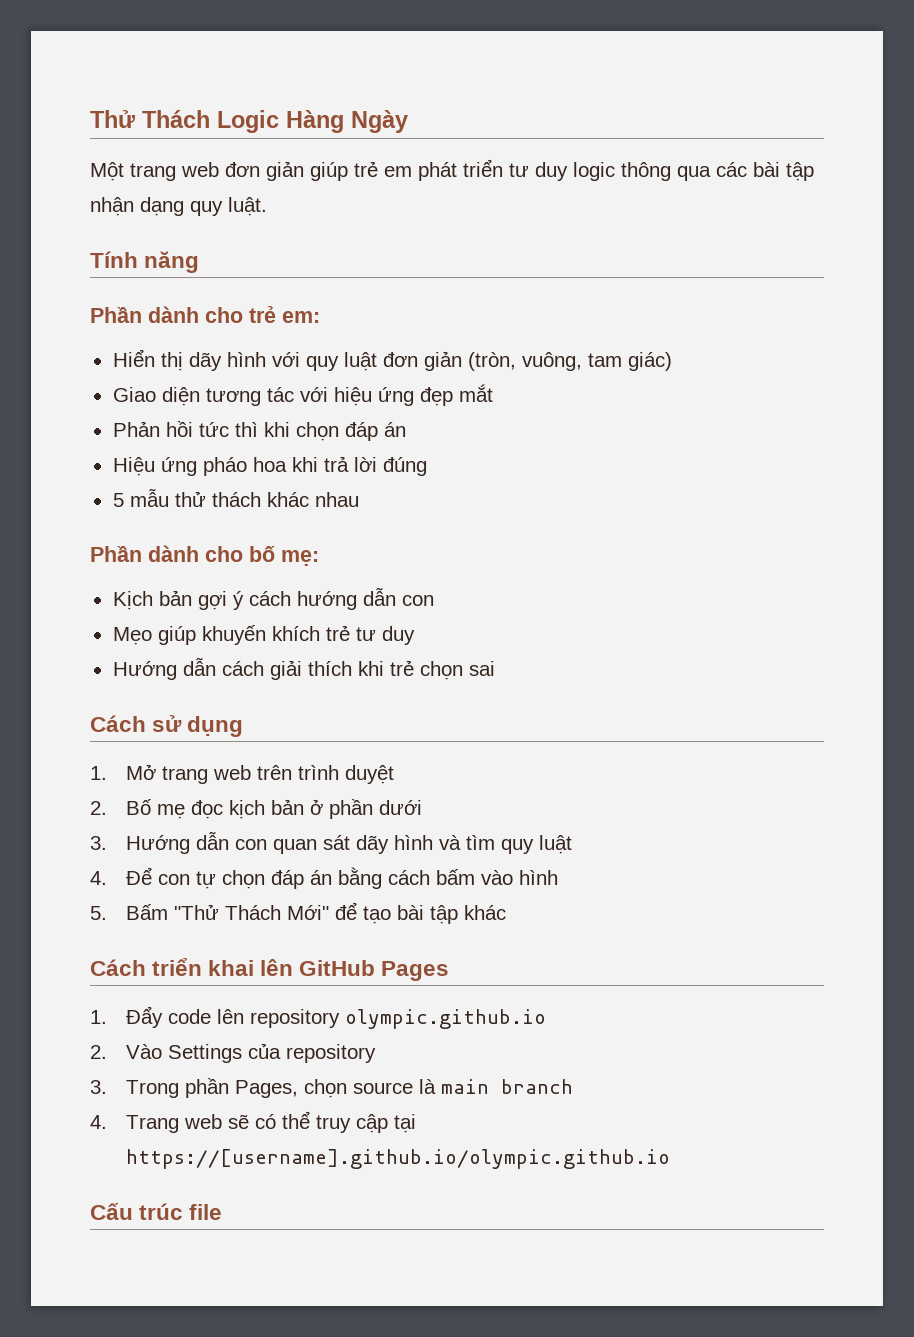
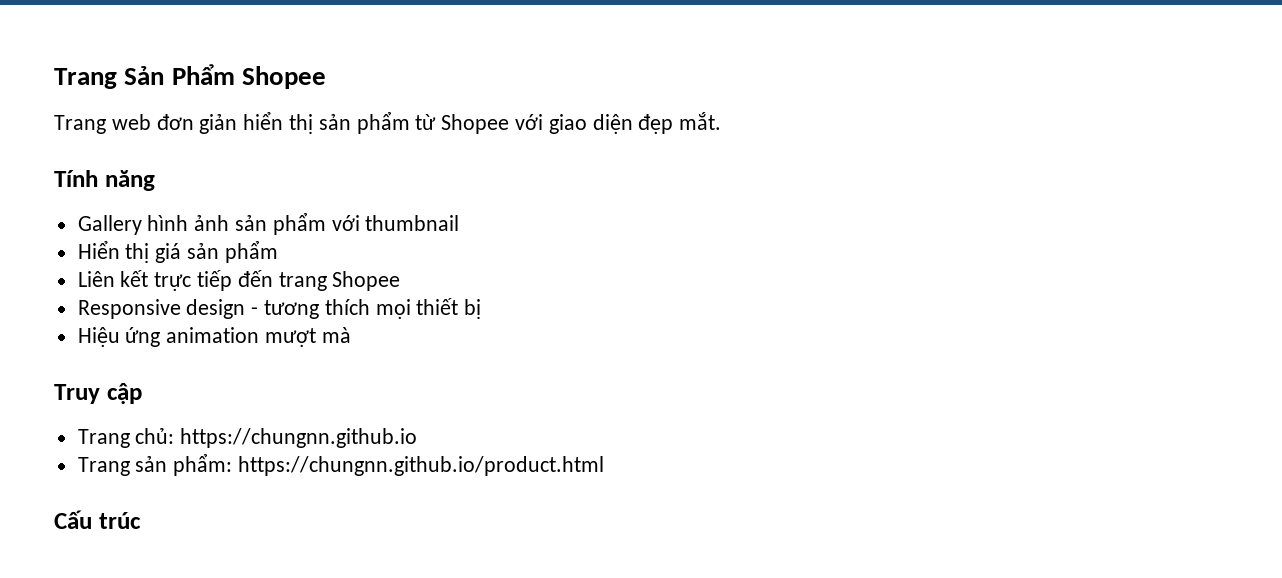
- Thử Thách Logic Hàng Ngày
- Một trang web đơn giản giúp trẻ em phát triển tư duy logic thông qua các bài tập nhận dạng quy luật.
+ Trang Sản Phẩm Shopee
+ Trang web đơn giản hiển thị sản phẩm từ Shopee với giao diện đẹp mắt.
  Tính năng
- Phần dành cho trẻ em:
- Hiển thị dãy hình với quy luật đơn giản (tròn, vuông, tam giác)
- Giao diện tương tác với hiệu ứng đẹp mắt
- Phản hồi tức thì khi chọn đáp án
- Hiệu ứng pháo hoa khi trả lời đúng
- 5 mẫu thử thách khác nhau
- Phần dành cho bố mẹ:
- Kịch bản gợi ý cách hướng dẫn con
- Mẹo giúp khuyến khích trẻ tư duy
- Hướng dẫn cách giải thích khi trẻ chọn sai
- Cách sử dụng
- 1. Mở trang web trên trình duyệt
- 2. Bố mẹ đọc kịch bản ở phần dưới
- 3. Hướng dẫn con quan sát dãy hình và tìm quy luật
- 4. Để con tự chọn đáp án bằng cách bấm vào hình
- 5. Bấm "Thử Thách Mới" để tạo bài tập khác
- Cách triển khai lên GitHub Pages
- 1. Đẩy code lên repository olympic.github.io
- 2. Vào Settings của repository
- 3. Trong phần Pages, chọn source là main branch
- 4. Trang web sẽ có thể truy cập tại https://[username].github.io/olympic.github.io
+ Gallery hình ảnh sản phẩm với thumbnail
+ Hiển thị giá sản phẩm
+ Liên kết trực tiếp đến trang Shopee
+ Responsive design - tương thích mọi thiết bị
+ Hiệu ứng animation mượt mà
+ Truy cập
+ Trang chủ: https://chungnn.github.io
+ Trang sản phẩm: https://chungnn.github.io/product.html
- Cấu trúc file
+ Cấu trúc

